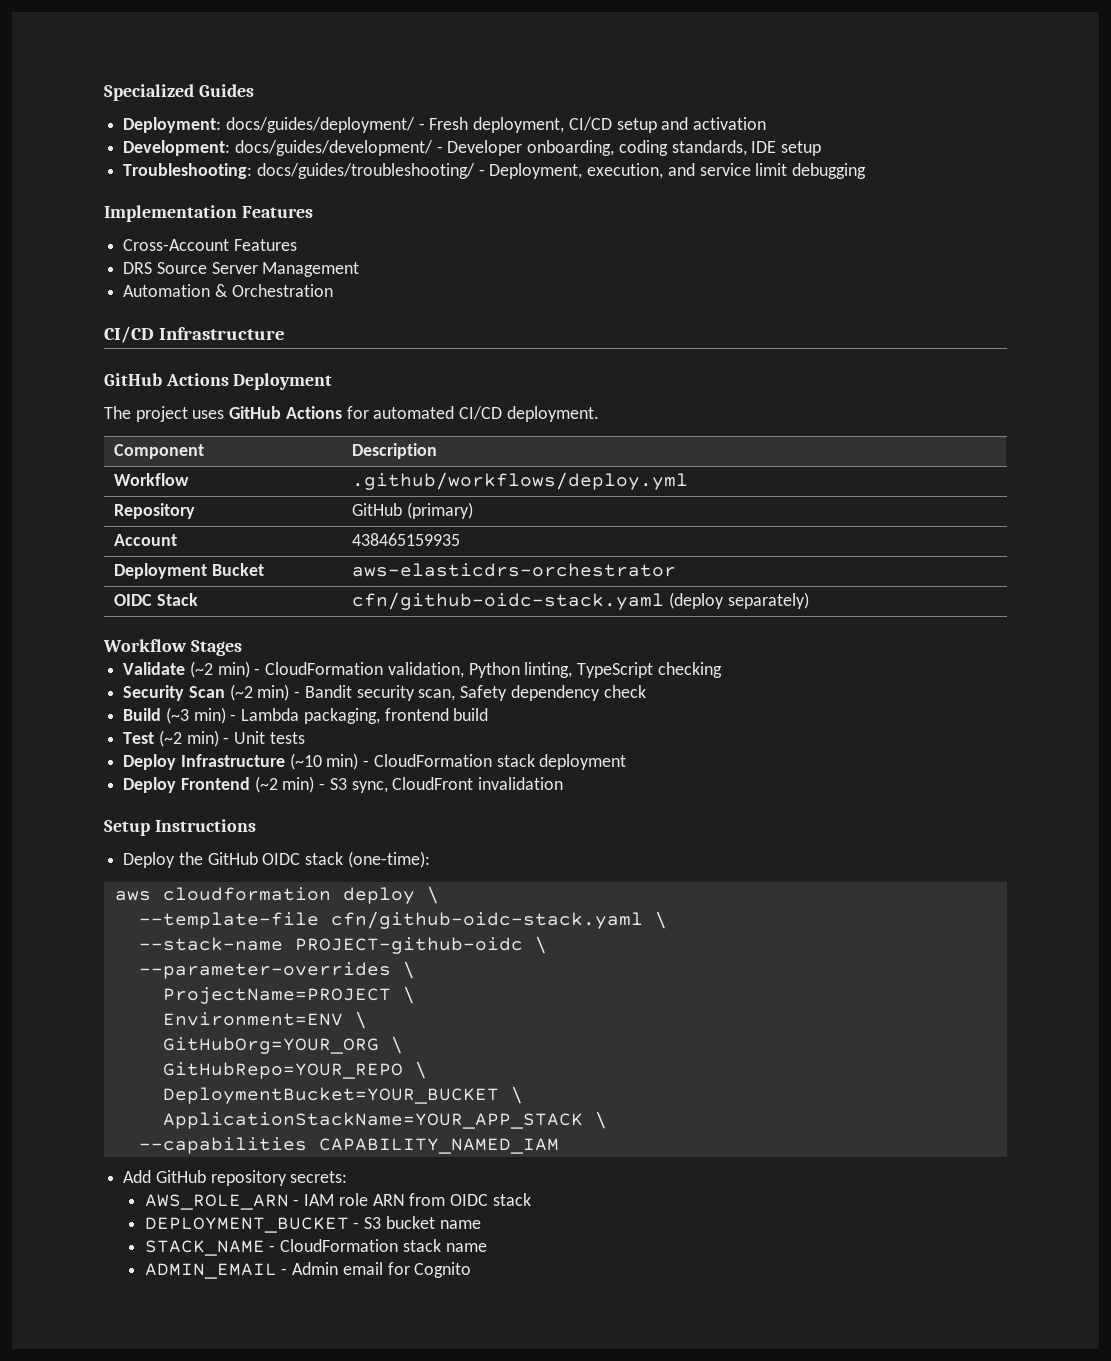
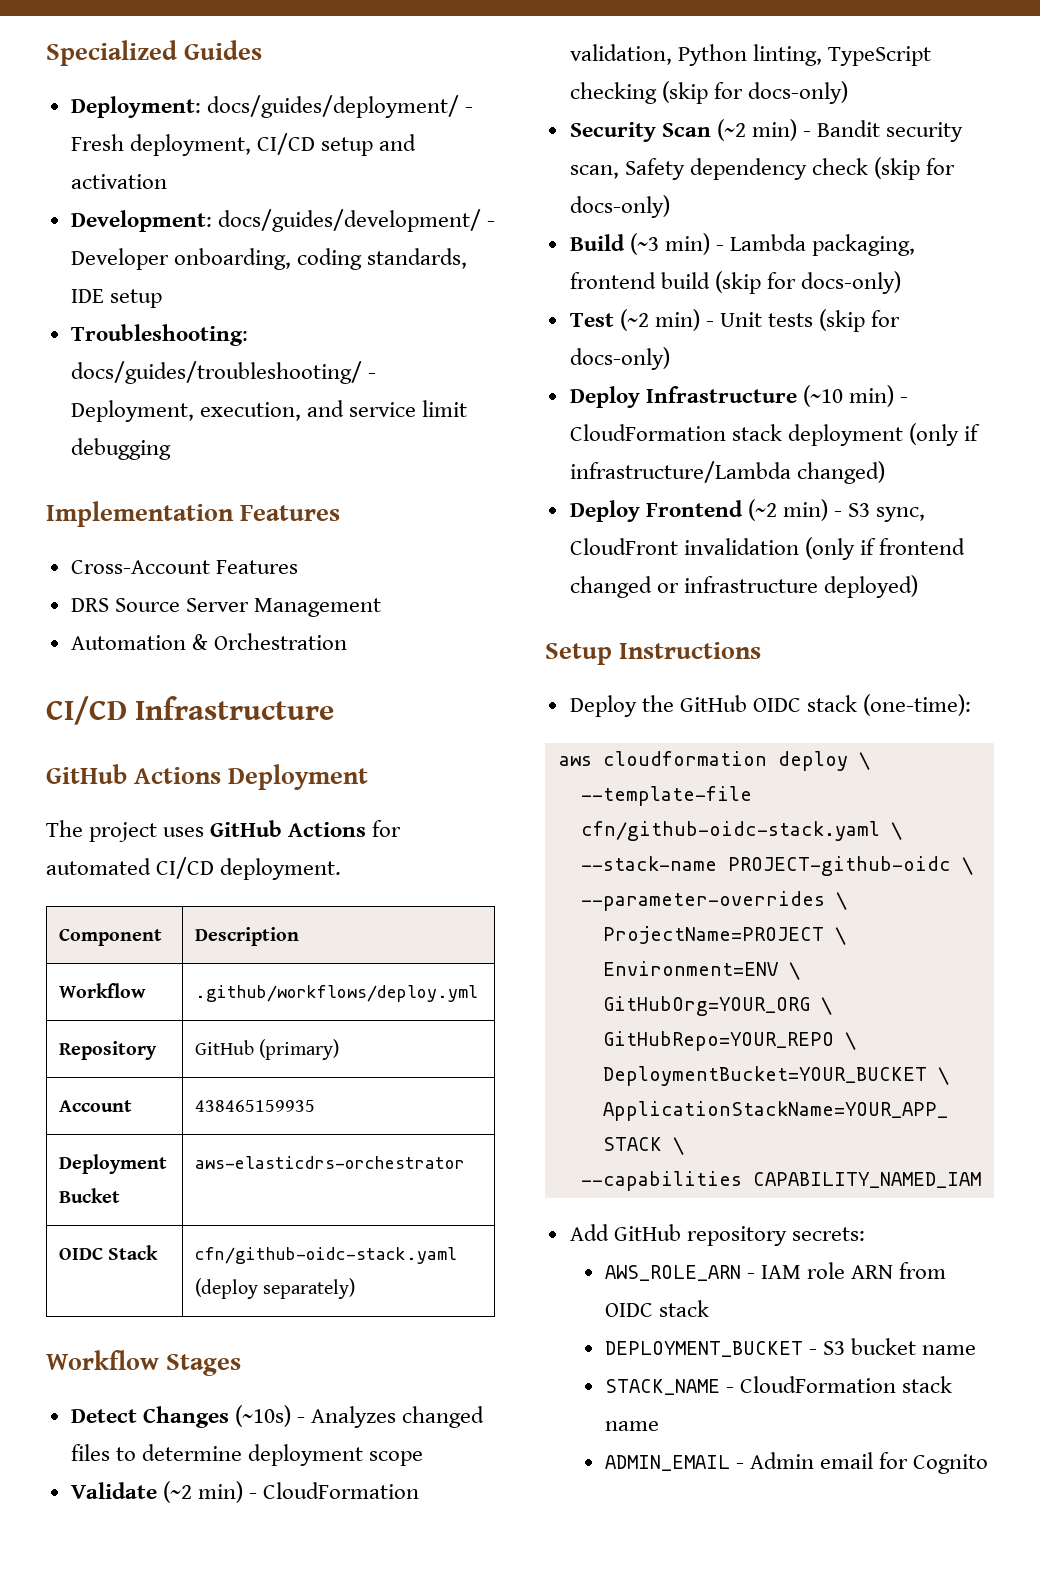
+ Detect Changes (~10s) - Analyzes changed files to determine deployment scope
- Validate (~2 min) - CloudFormation validation, Python linting, TypeScript checking
+ Validate (~2 min) - CloudFormation validation, Python linting, TypeScript checking (skip for docs-only)
- Security Scan (~2 min) - Bandit security scan, Safety dependency check
+ Security Scan (~2 min) - Bandit security scan, Safety dependency check (skip for docs-only)
- Build (~3 min) - Lambda packaging, frontend build
+ Build (~3 min) - Lambda packaging, frontend build (skip for docs-only)
- Test (~2 min) - Unit tests
+ Test (~2 min) - Unit tests (skip for docs-only)
- Deploy Infrastructure (~10 min) - CloudFormation stack deployment
+ Deploy Infrastructure (~10 min) - CloudFormation stack deployment (only if infrastructure/Lambda changed)
- Deploy Frontend (~2 min) - S3 sync, CloudFront invalidation
+ Deploy Frontend (~2 min) - S3 sync, CloudFront invalidation (only if frontend changed or infrastructure deployed)

